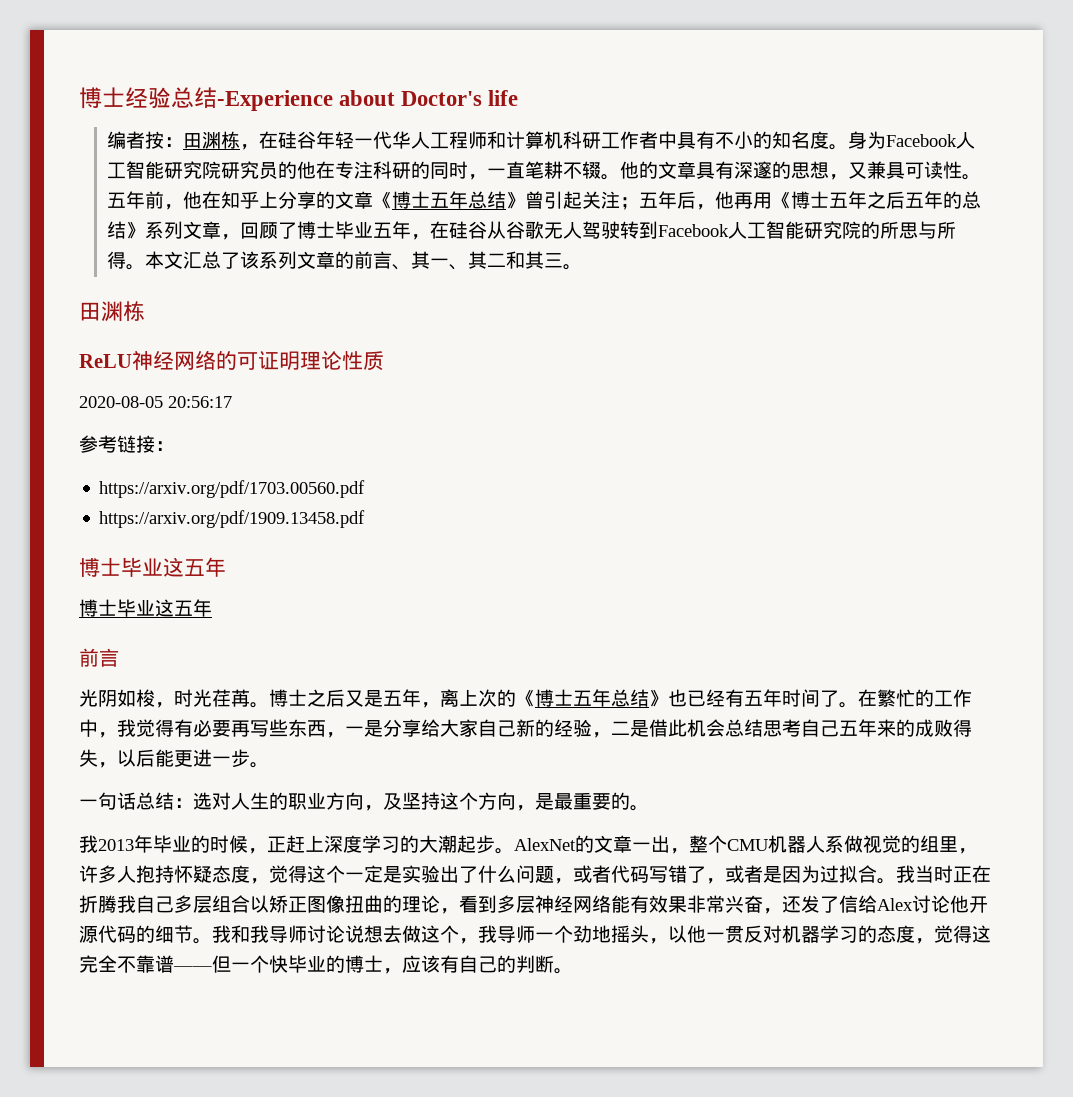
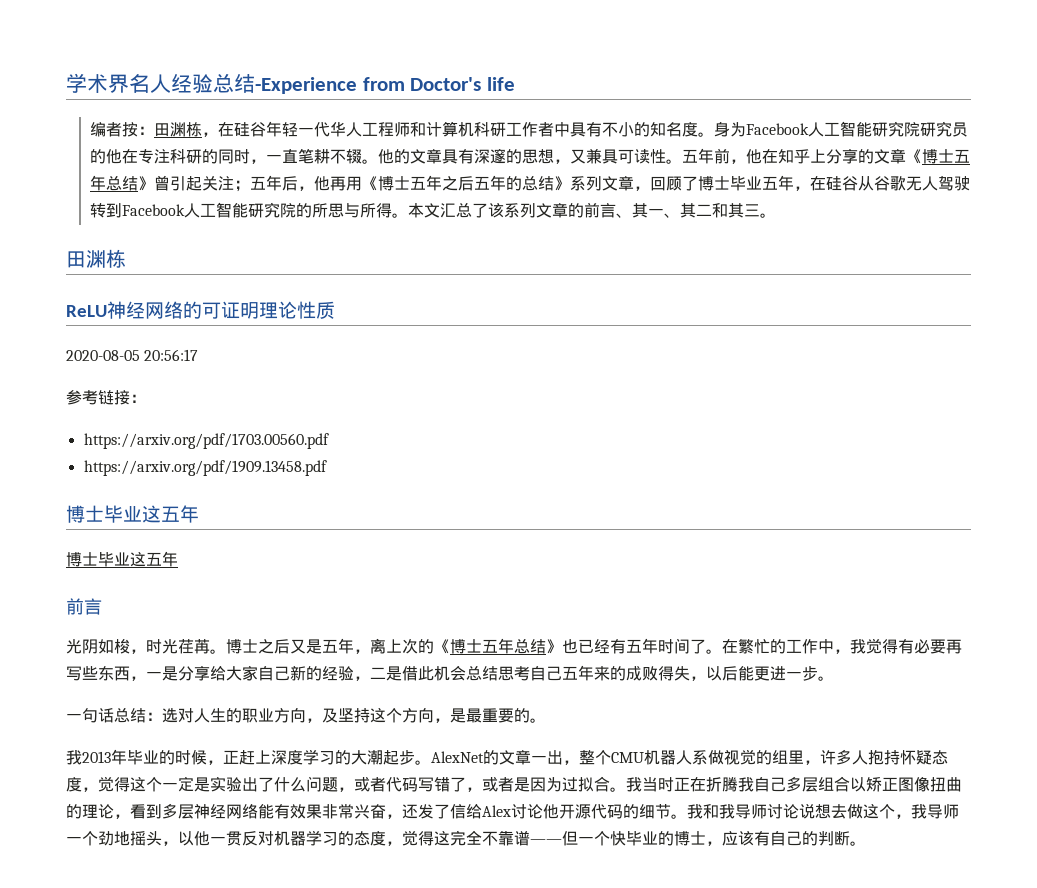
- 博士经验总结-Experience about Doctor's life
+ 学术界名人经验总结-Experience from Doctor's life

